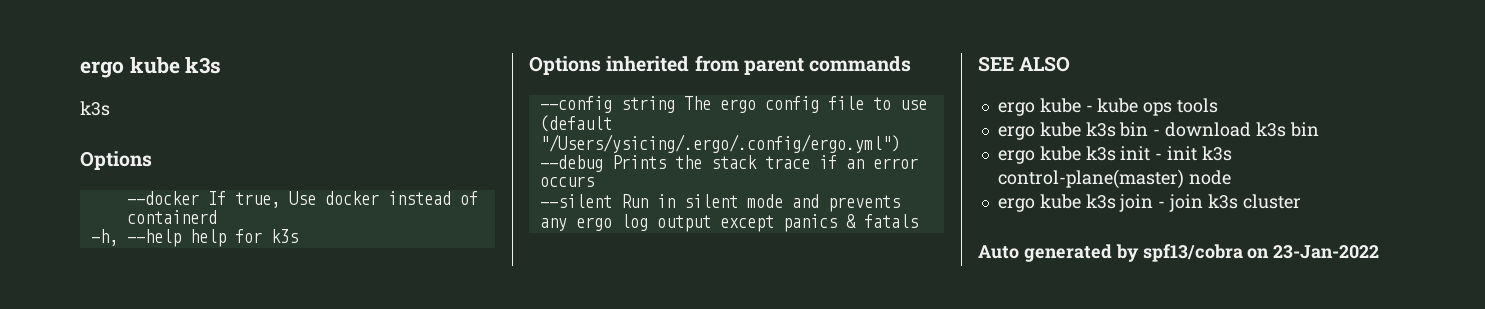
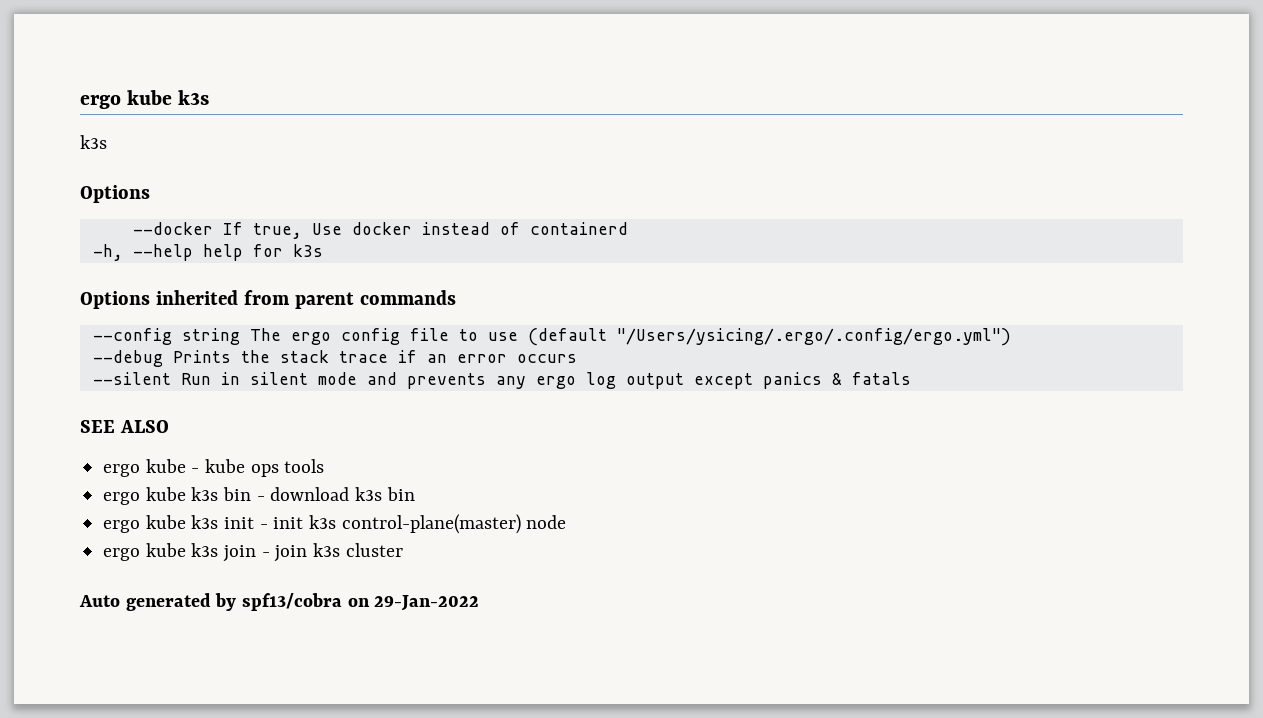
- Auto generated by spf13/cobra on 23-Jan-2022
+ Auto generated by spf13/cobra on 29-Jan-2022

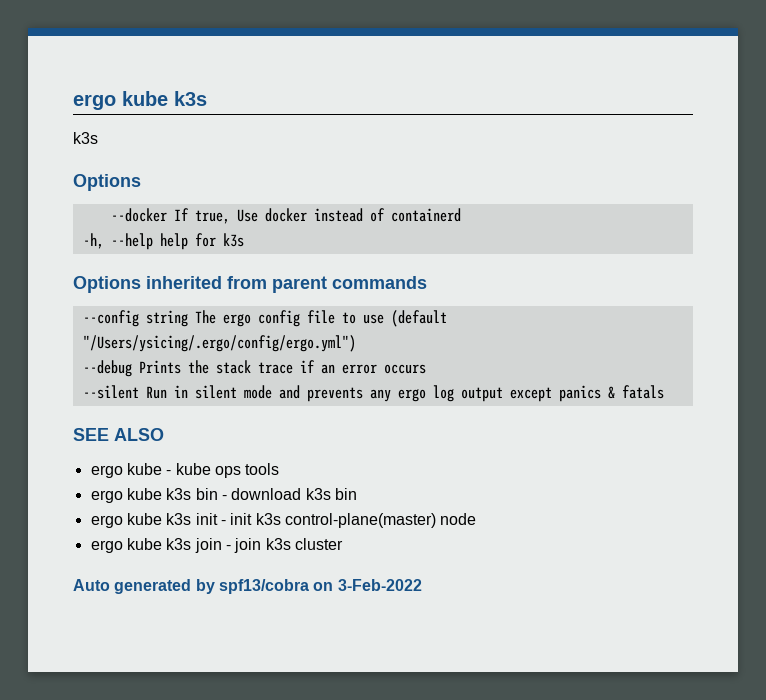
- --config string The ergo config file to use (default "/Users/ysicing/.ergo/.config/ergo.yml")
+ --config string The ergo config file to use (default "/Users/ysicing/.ergo/config/ergo.yml")
- Auto generated by spf13/cobra on 29-Jan-2022
+ Auto generated by spf13/cobra on 3-Feb-2022

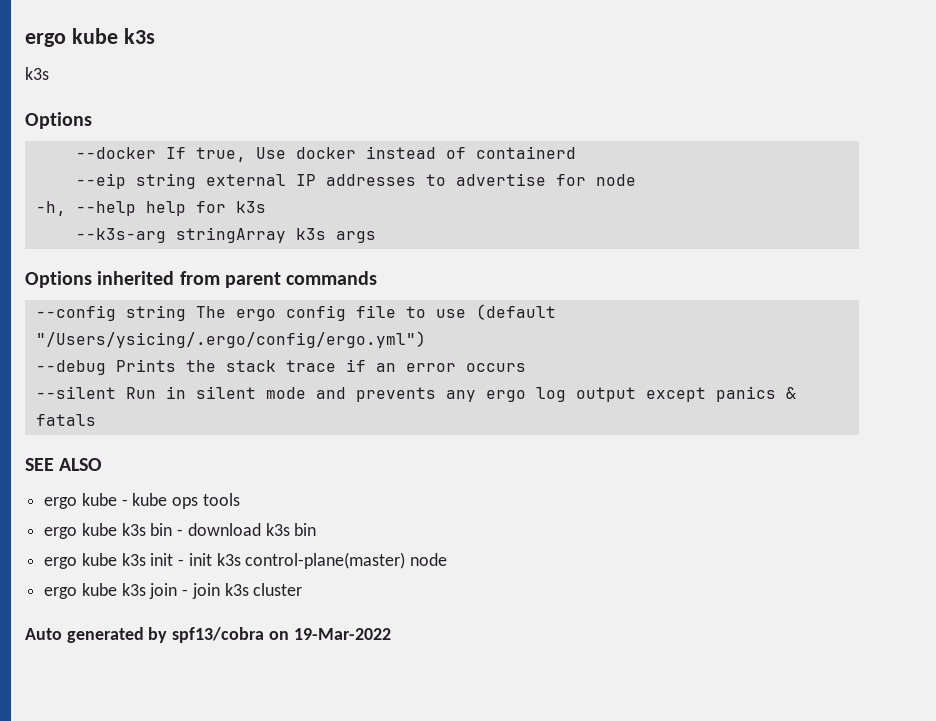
+ --eip string external IP addresses to advertise for node
+ --k3s-arg stringArray k3s args
- Auto generated by spf13/cobra on 3-Feb-2022
+ Auto generated by spf13/cobra on 19-Mar-2022

